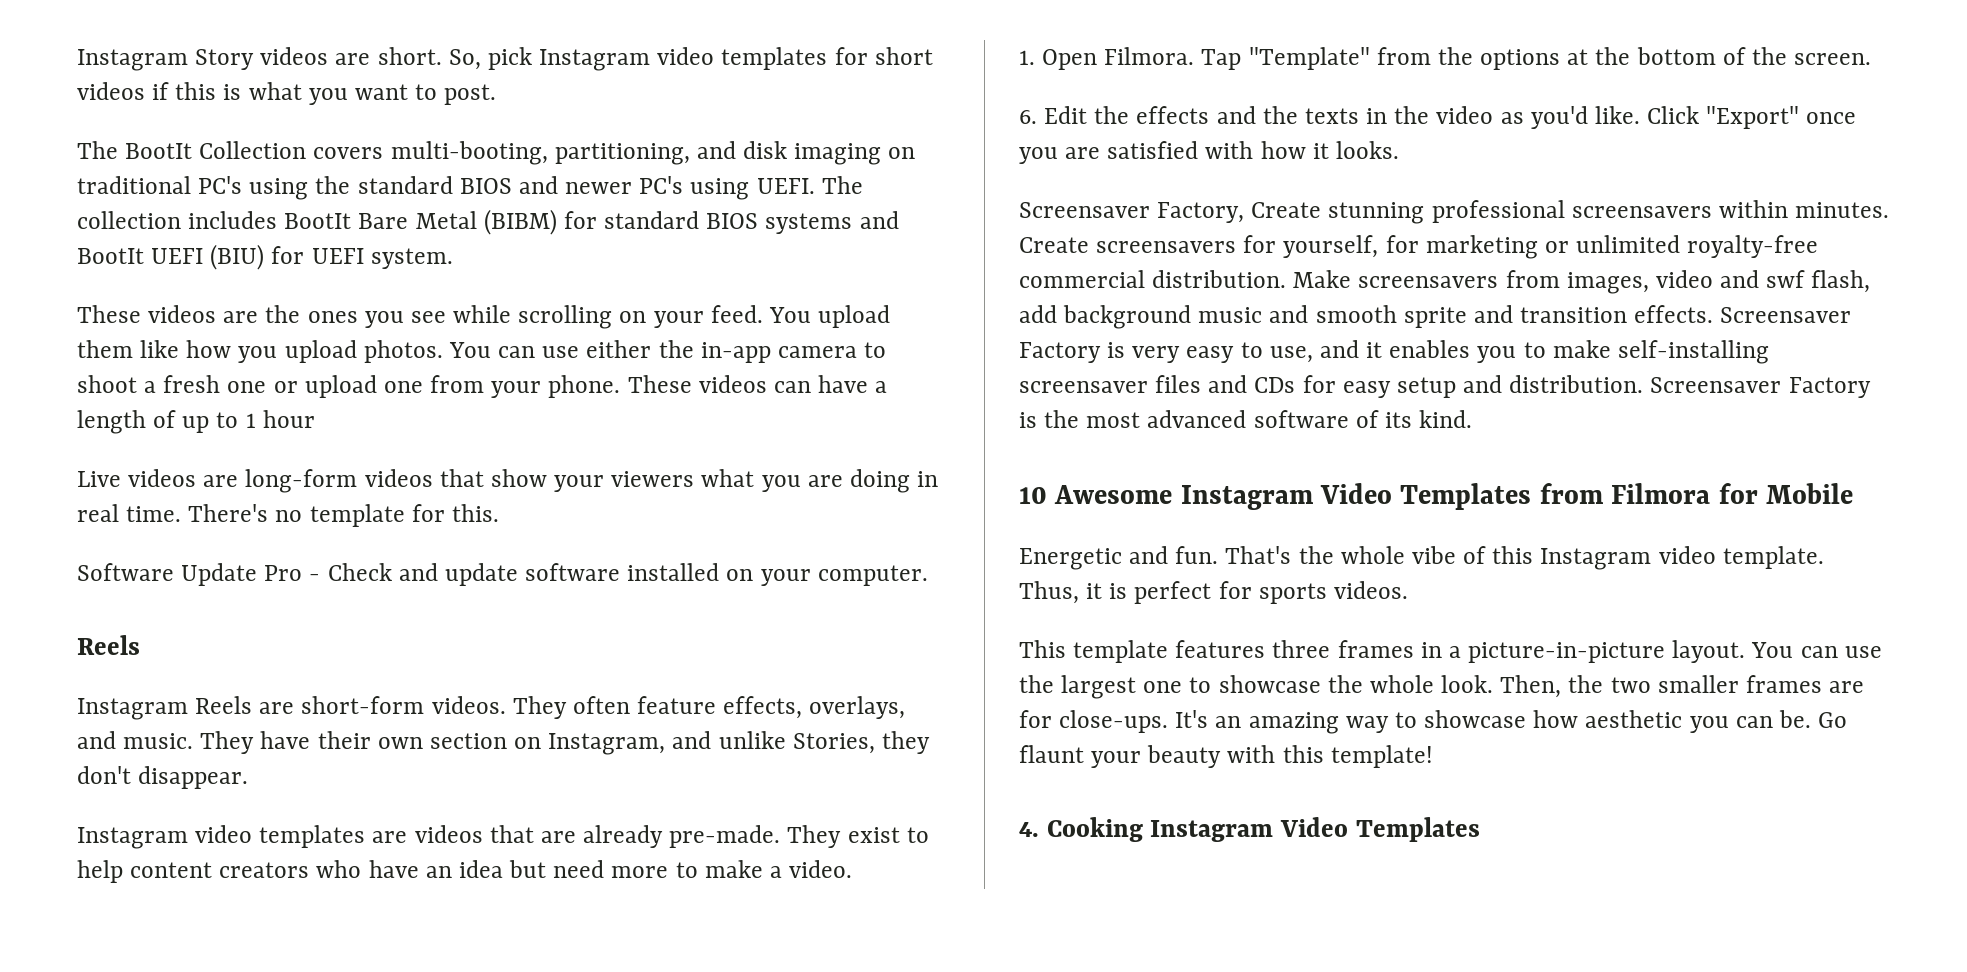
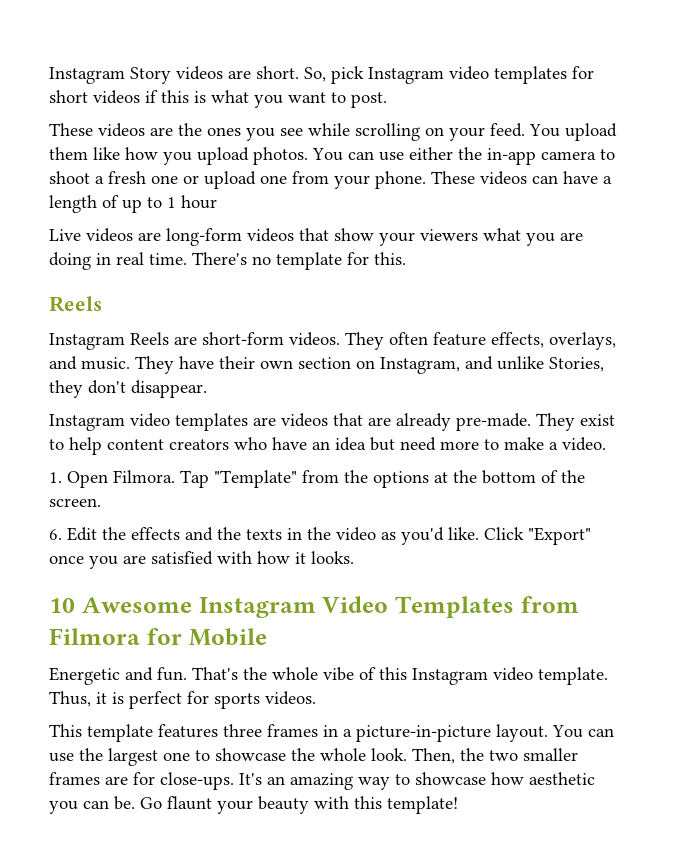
- The BootIt Collection covers multi-booting, partitioning, and disk imaging on traditional PC's using the standard BIOS and newer PC's using UEFI. The collection includes BootIt Bare Metal (BIBM) for standard BIOS systems and BootIt UEFI (BIU) for UEFI system.
- Software Update Pro - Check and update software installed on your computer.
- Screensaver Factory, Create stunning professional screensavers within minutes. Create screensavers for yourself, for marketing or unlimited royalty-free commercial distribution. Make screensavers from images, video and swf flash, add background music and smooth sprite and transition effects. Screensaver Factory is very easy to use, and it enables you to make self-installing screensaver files and CDs for easy setup and distribution. Screensaver Factory is the most advanced software of its kind.
- 4. Cooking Instagram Video Templates

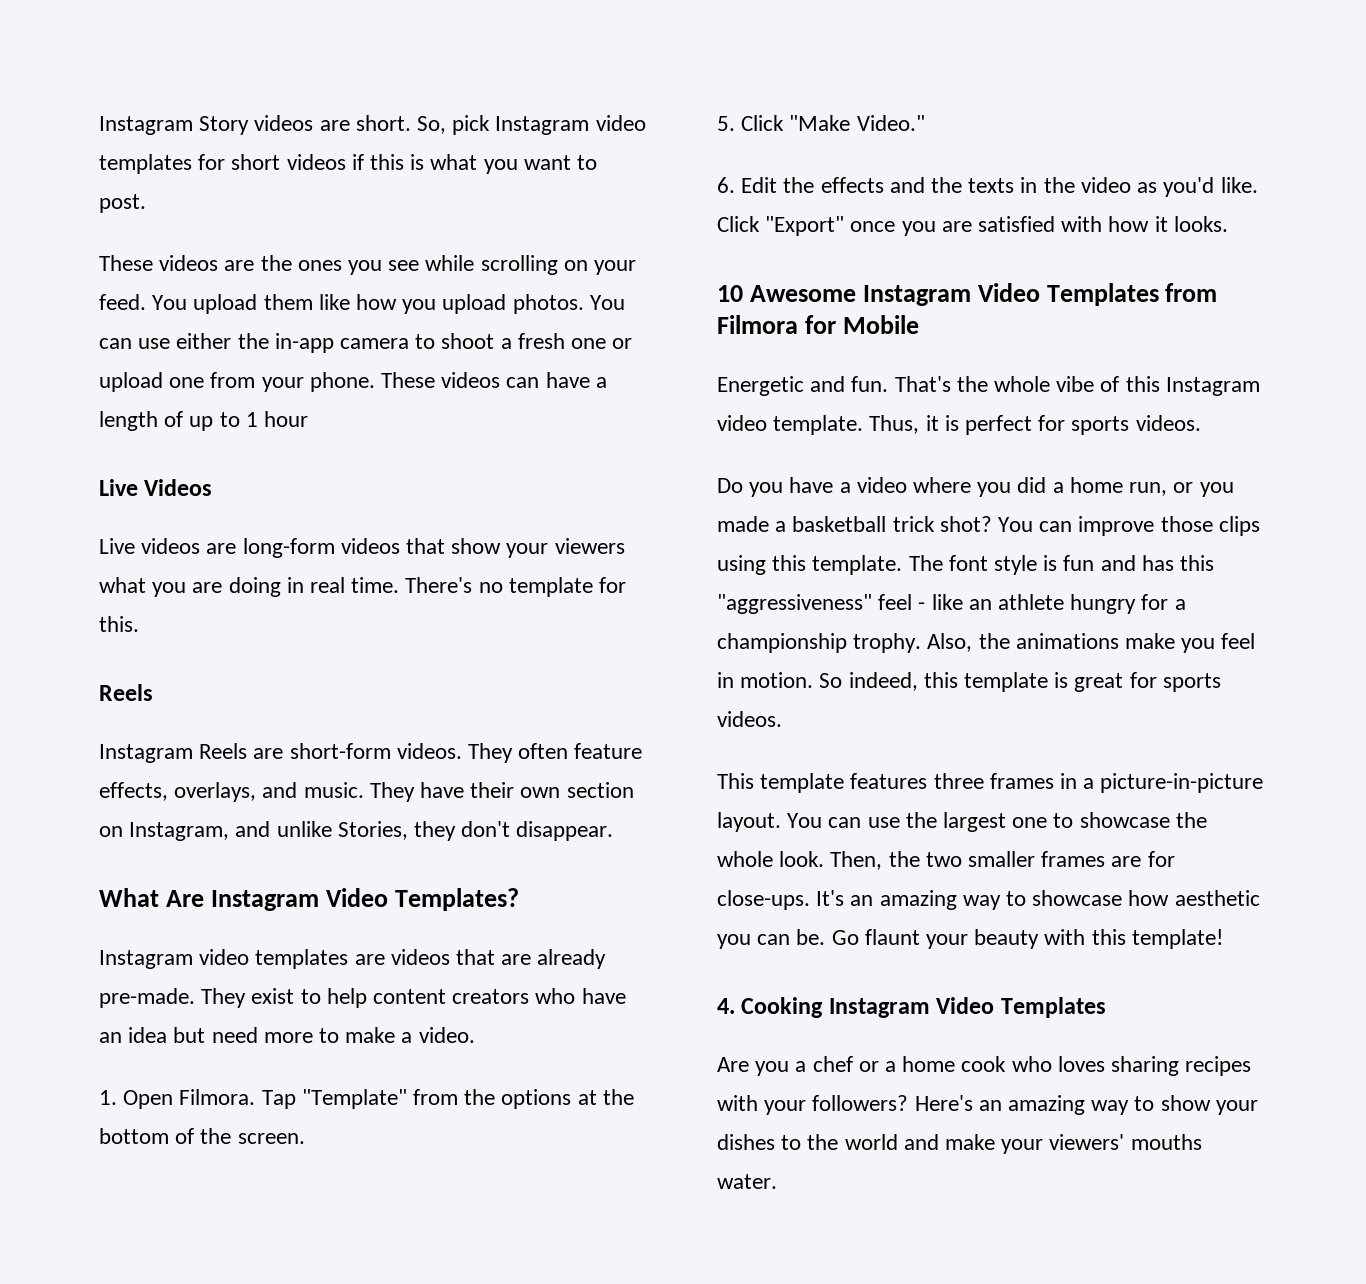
+ Live Videos
+ What Are Instagram Video Templates?
+ 5. Click "Make Video."
+ Do you have a video where you did a home run, or you made a basketball trick shot? You can improve those clips using this template. The font style is fun and has this "aggressiveness" feel - like an athlete hungry for a championship trophy. Also, the animations make you feel in motion. So indeed, this template is great for sports videos.
+ 4. Cooking Instagram Video Templates
+ Are you a chef or a home cook who loves sharing recipes with your followers? Here's an amazing way to show your dishes to the world and make your viewers' mouths water.

